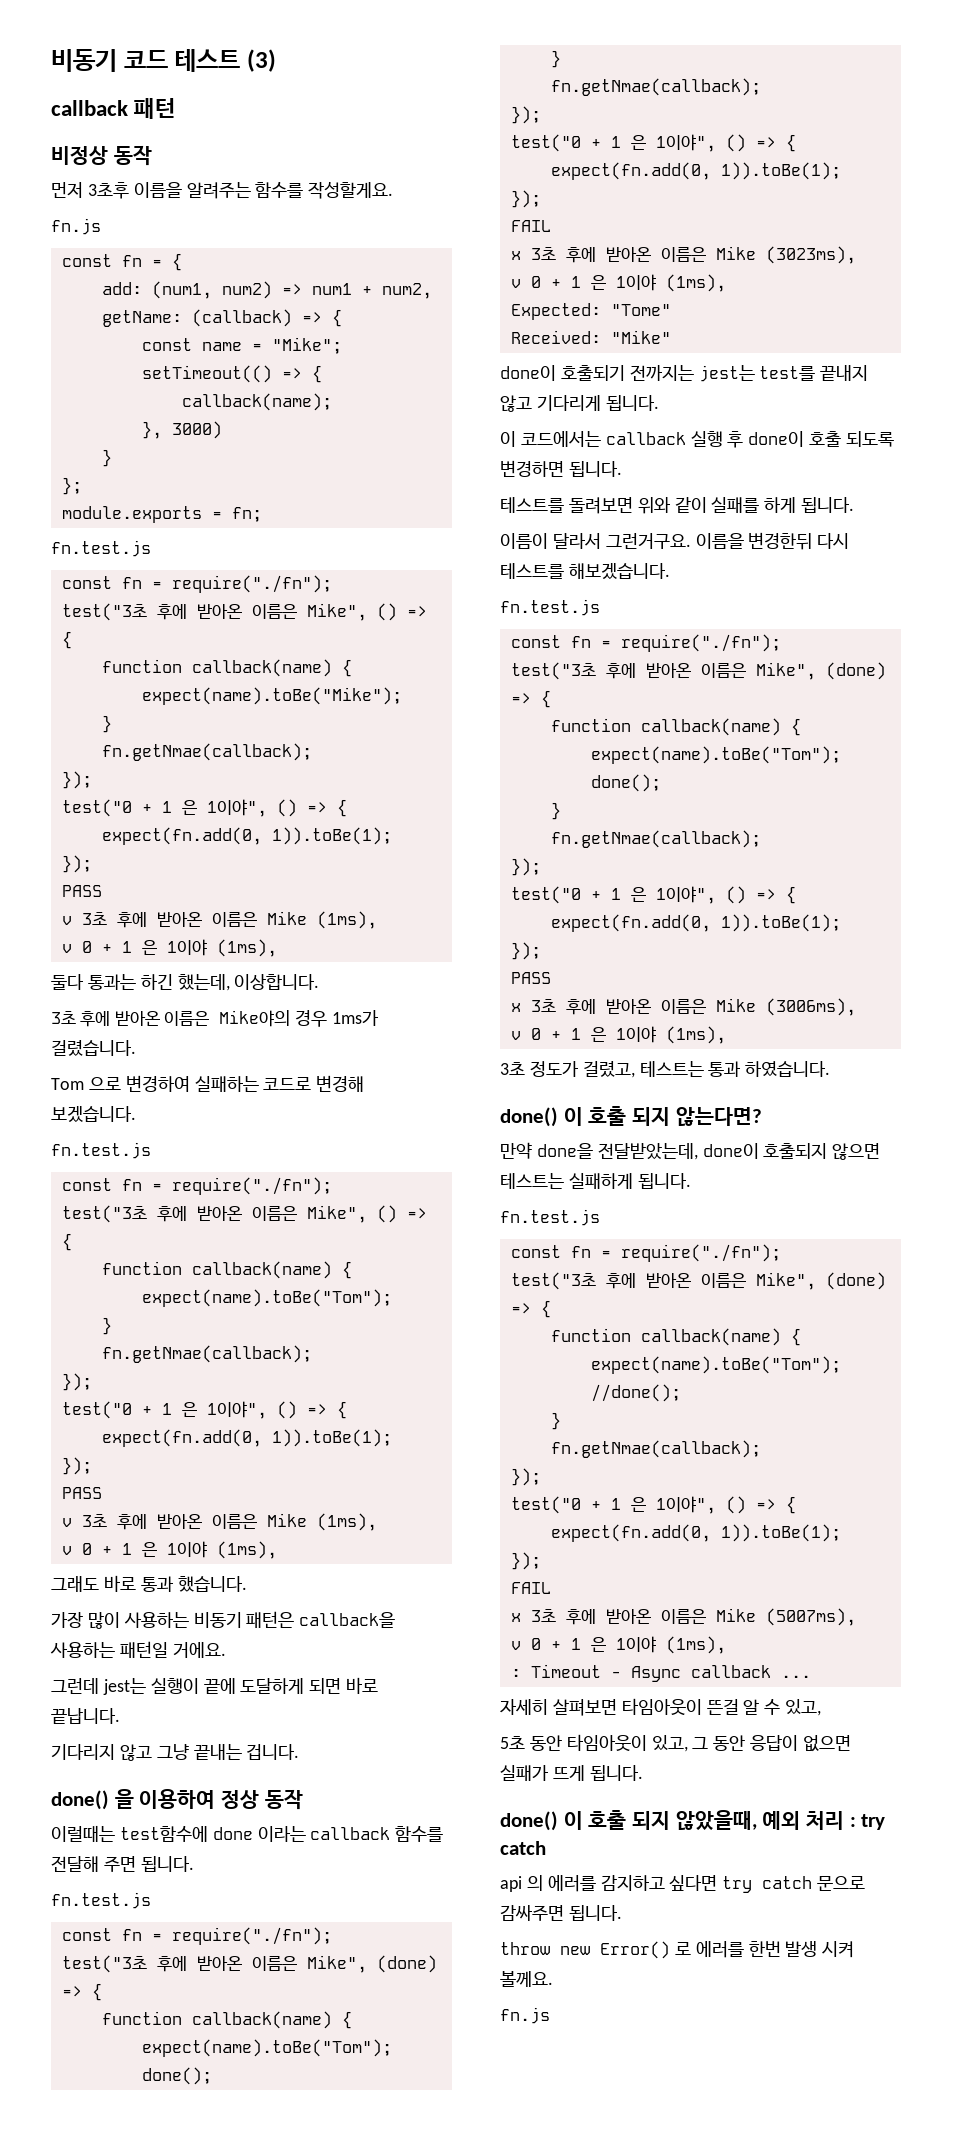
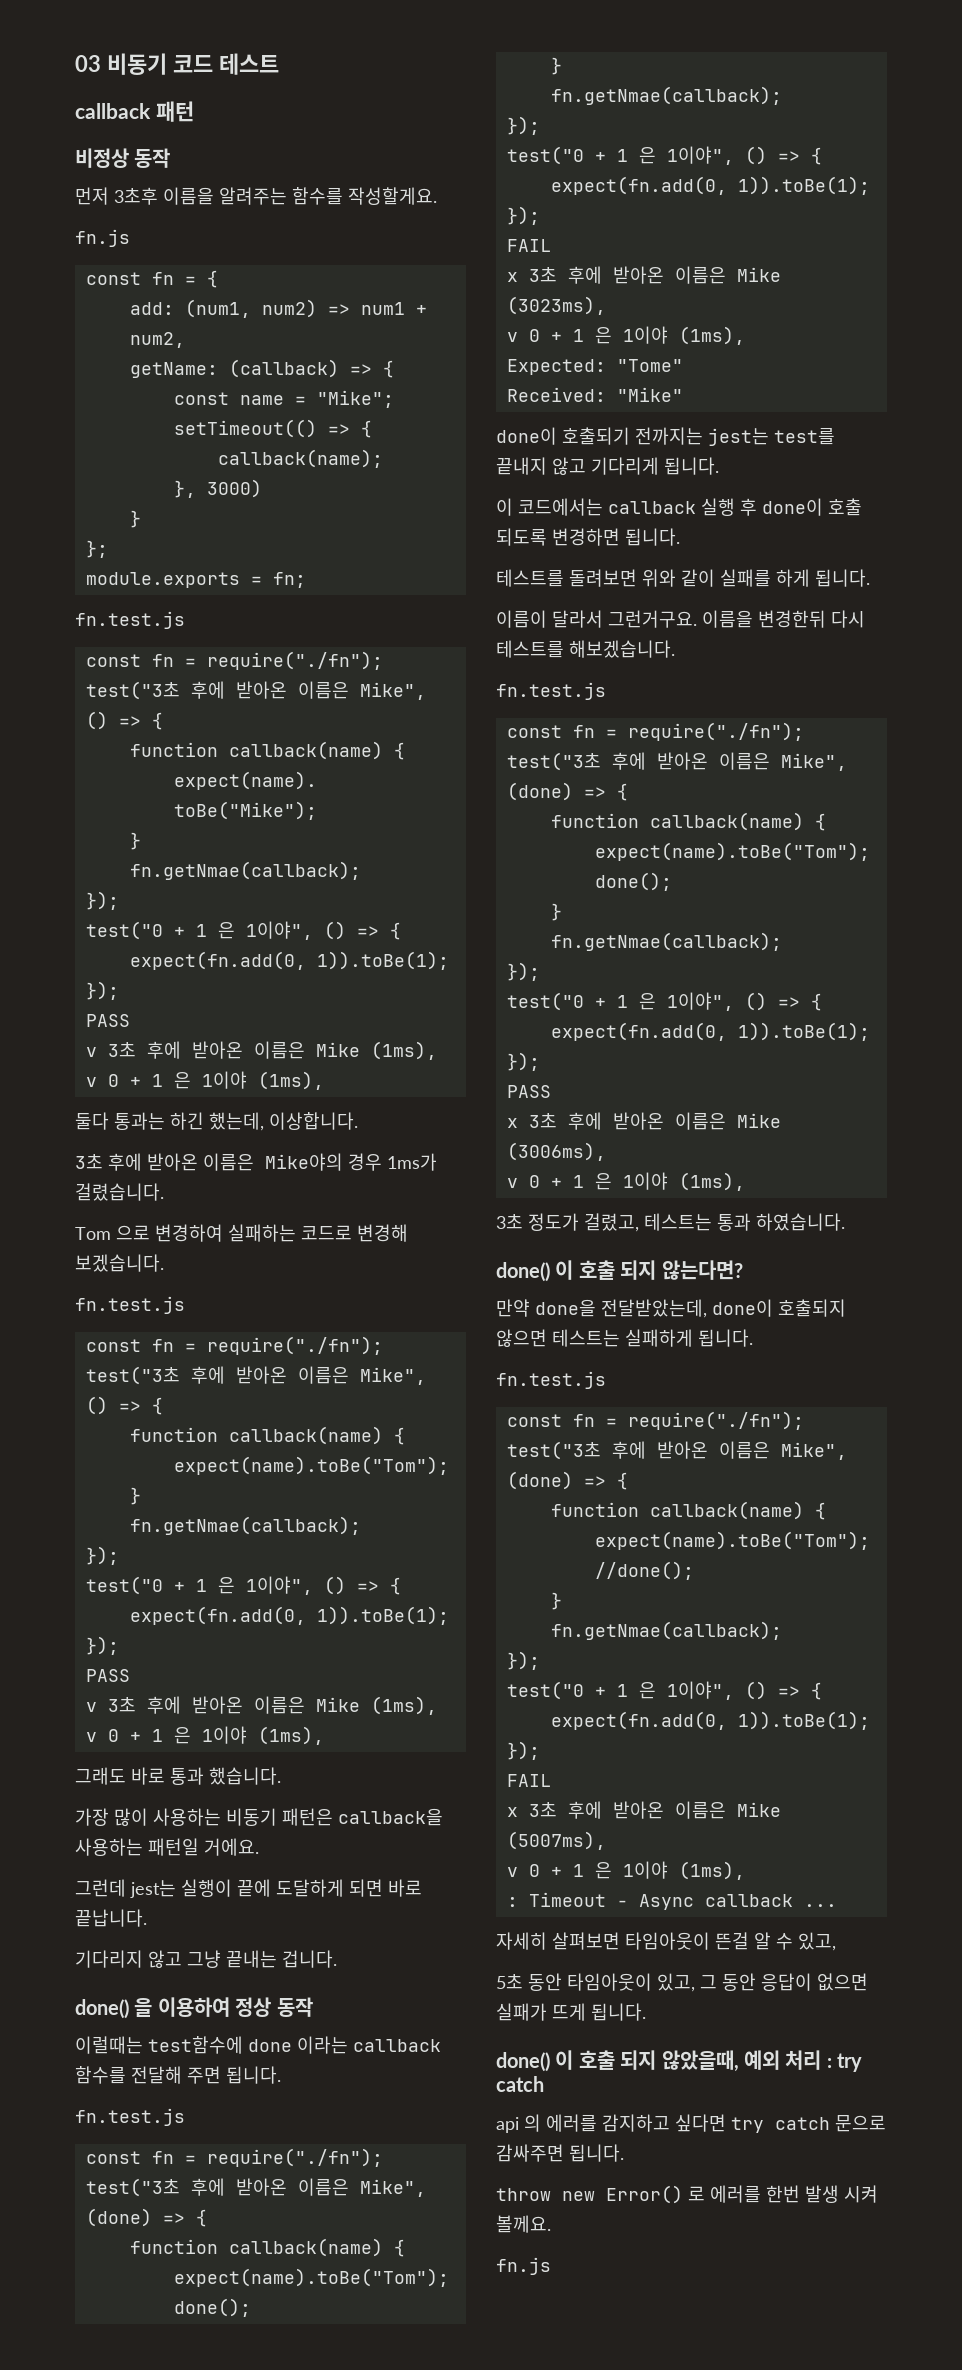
- 비동기 코드 테스트 (3)
+ 03 비동기 코드 테스트

